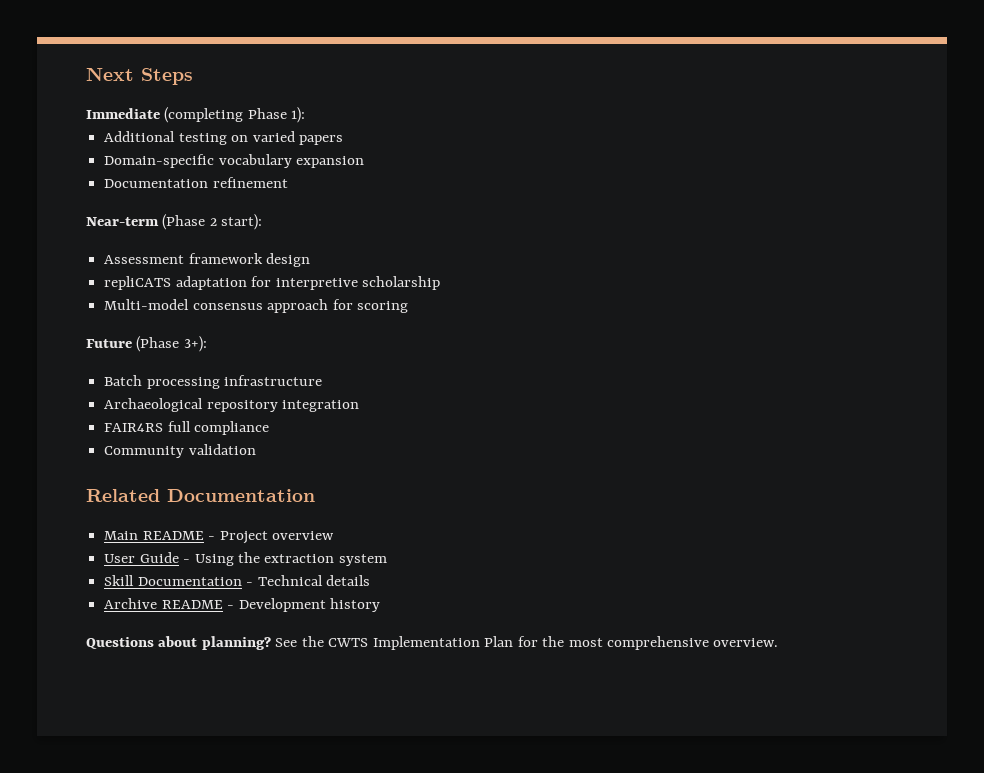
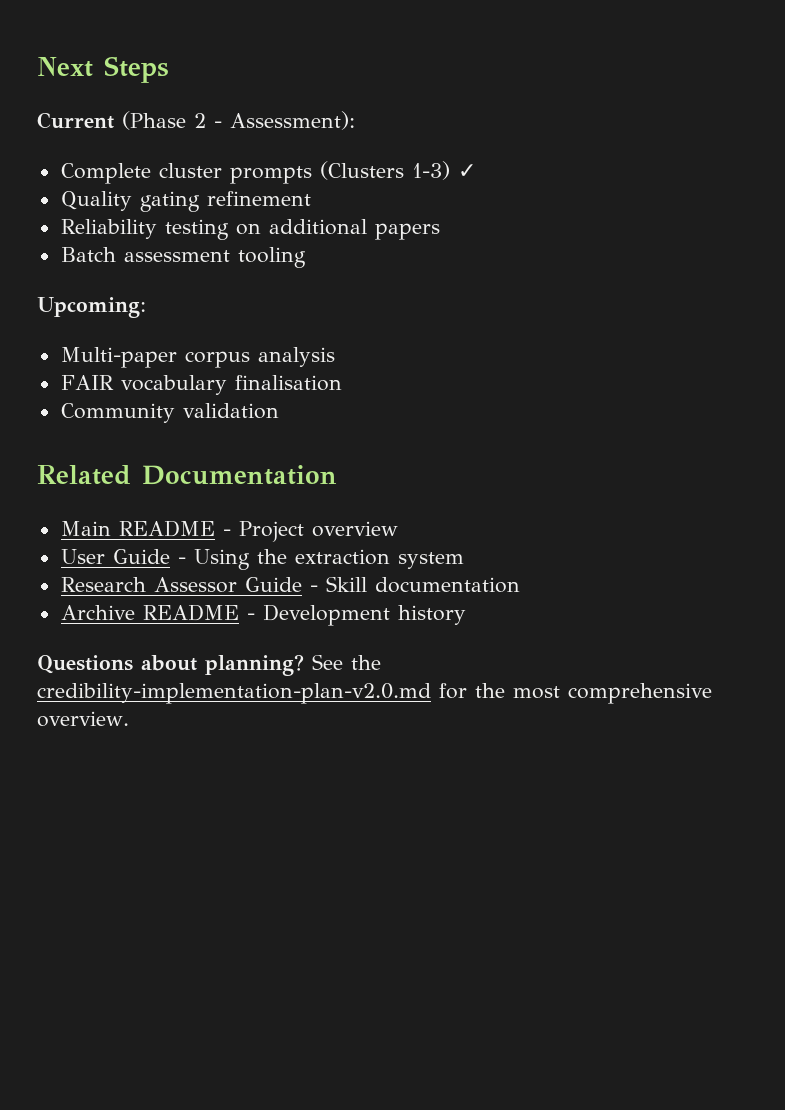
- Immediate (completing Phase 1):
- Additional testing on varied papers
+ Current (Phase 2 - Assessment):
+ Complete cluster prompts (Clusters 1-3) ✓
+ Quality gating refinement
+ Reliability testing on additional papers
- Domain-specific vocabulary expansion
- Documentation refinement
- Near-term (Phase 2 start):
- Assessment framework design
- repliCATS adaptation for interpretive scholarship
- Multi-model consensus approach for scoring
- Future (Phase 3+):
- Batch processing infrastructure
- Archaeological repository integration
- FAIR4RS full compliance
+ Batch assessment tooling
+ Upcoming:
+ Multi-paper corpus analysis
+ FAIR vocabulary finalisation
- Skill Documentation - Technical details
+ Research Assessor Guide - Skill documentation
- See the CWTS Implementation Plan for the most comprehensive overview.
+ See the credibility-implementation-plan-v2.0.md for the most comprehensive overview.

